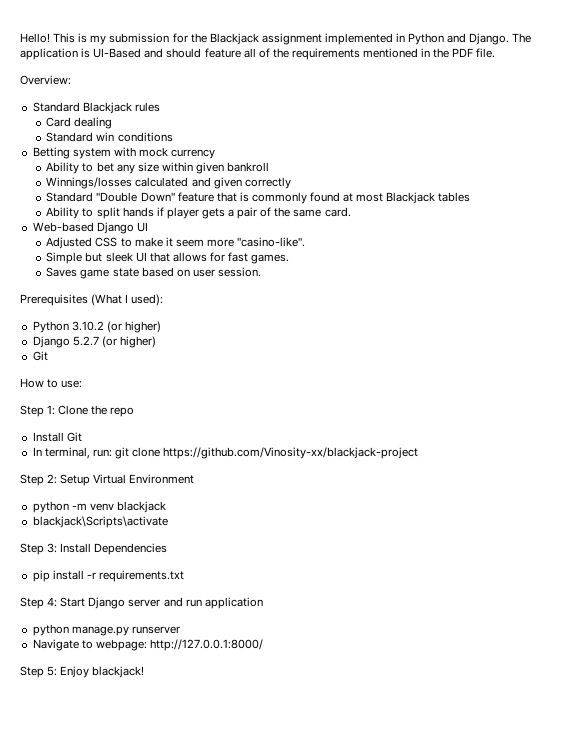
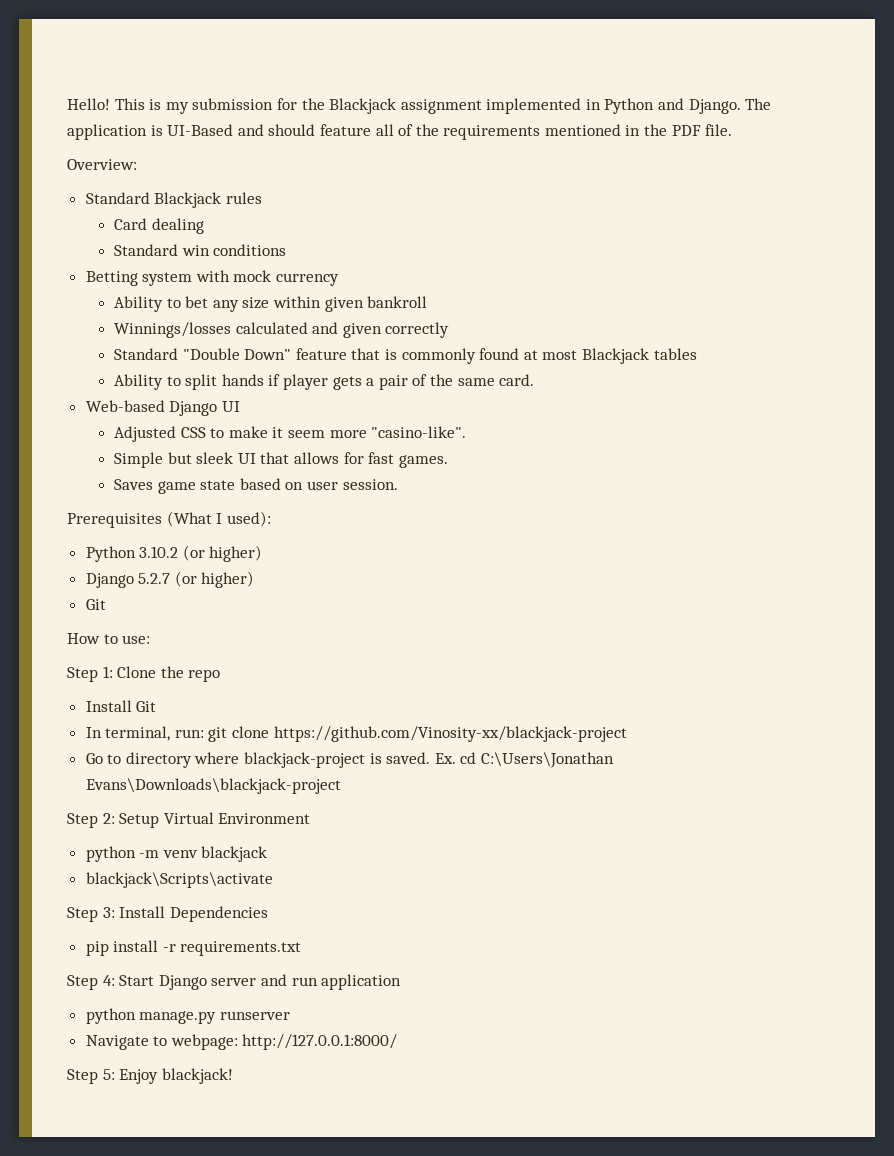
+ Go to directory where blackjack-project is saved. Ex. cd C:\Users\Jonathan Evans\Downloads\blackjack-project

